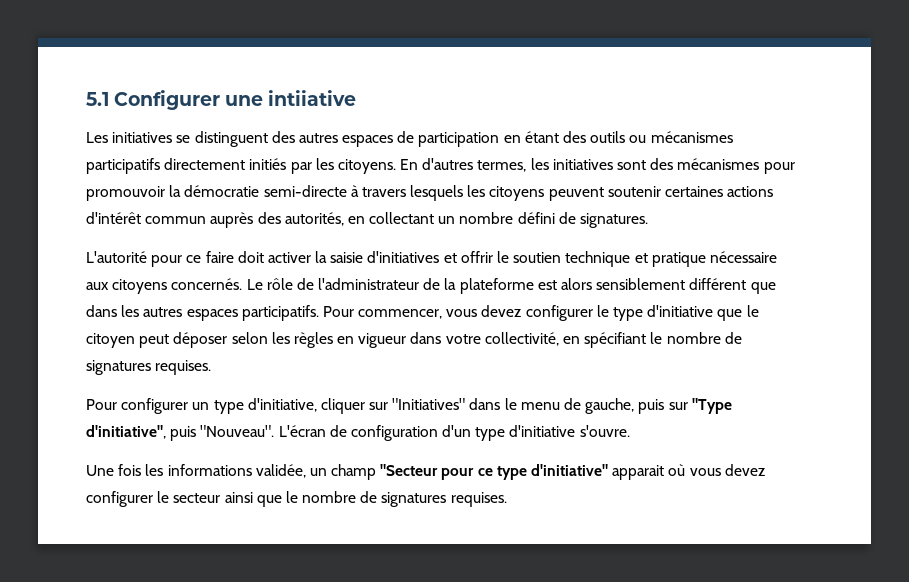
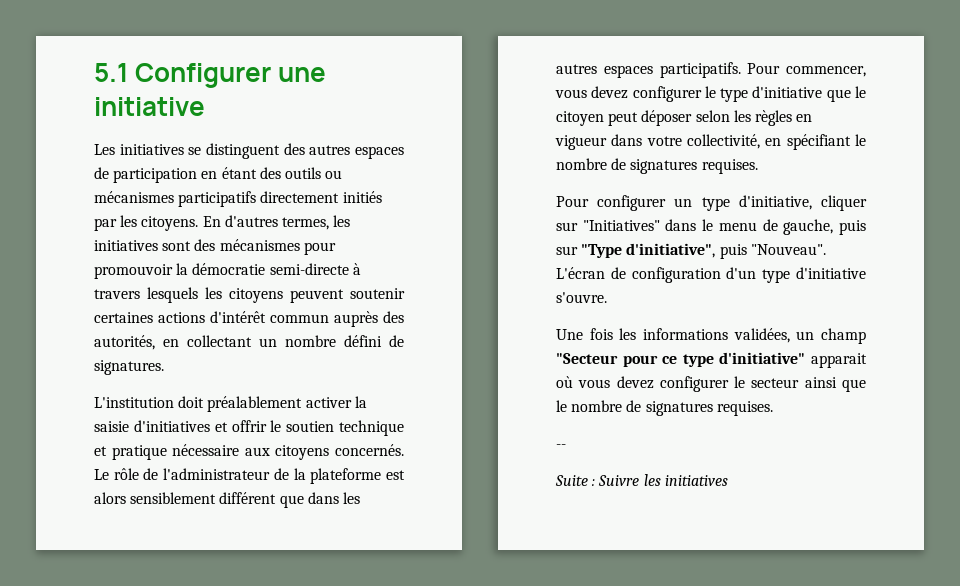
- 5.1 Configurer une intiiative
+ 5.1 Configurer une initiative
- L'autorité pour ce faire doit activer la saisie d'initiatives et offrir le soutien technique et pratique nécessaire aux citoyens concernés.
+ L'institution doit préalablement activer la saisie d'initiatives et offrir le soutien technique et pratique nécessaire aux citoyens concernés.
- Une fois les informations validée, un champ "Secteur pour ce type d'initiative" apparait où vous devez configurer le secteur ainsi que le nombre de signatures requises.
+ Une fois les informations validées, un champ "Secteur pour ce type d'initiative" apparait où vous devez configurer le secteur ainsi que le nombre de signatures requises.
+ --
+ Suite : Suivre les initiatives

